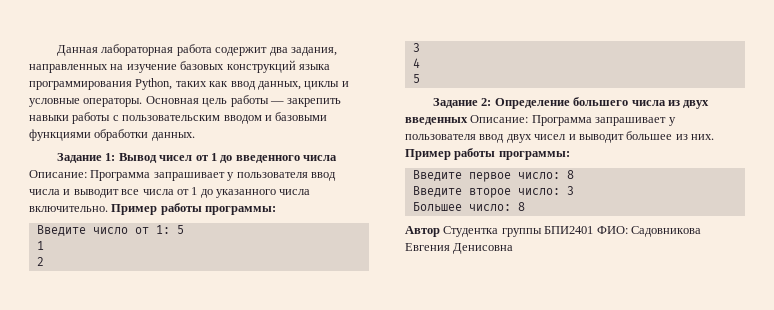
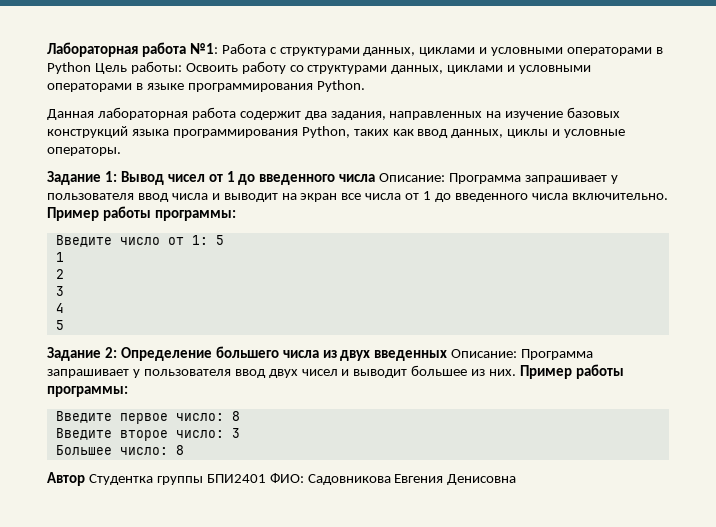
+ Лабораторная работа №1: Работа с структурами данных, циклами и условными операторами в Python Цель работы: Освоить работу со структурами данных, циклами и условными операторами в языке программирования Python.
- Основная цель работы — закрепить навыки работы с пользовательским вводом и базовыми функциями обработки данных.
- Задание 1: Вывод чисел от 1 до введенного числа Описание: Программа запрашивает у пользователя ввод числа и выводит все числа от 1 до указанного числа включительно.
+ Задание 1: Вывод чисел от 1 до введенного числа Описание: Программа запрашивает у пользователя ввод числа и выводит на экран все числа от 1 до введенного числа включительно.

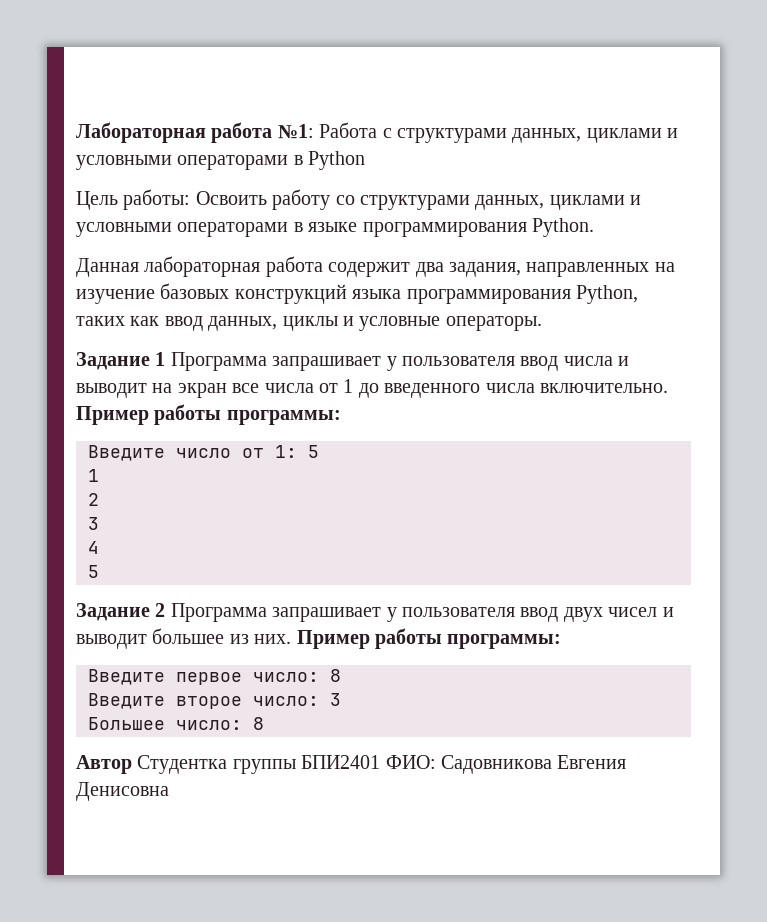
- Лабораторная работа №1: Работа с структурами данных, циклами и условными операторами в Python Цель работы: Освоить работу со структурами данных, циклами и условными операторами в языке программирования Python.
+ Лабораторная работа №1: Работа с структурами данных, циклами и условными операторами в Python
+ Цель работы: Освоить работу со структурами данных, циклами и условными операторами в языке программирования Python.
- Задание 1: Вывод чисел от 1 до введенного числа Описание: Программа запрашивает у пользователя ввод числа и выводит на экран все числа от 1 до введенного числа включительно.
+ Задание 1 Программа запрашивает у пользователя ввод числа и выводит на экран все числа от 1 до введенного числа включительно.
- Задание 2: Определение большего числа из двух введенных Описание: Программа запрашивает у пользователя ввод двух чисел и выводит большее из них.
+ Задание 2 Программа запрашивает у пользователя ввод двух чисел и выводит большее из них.

